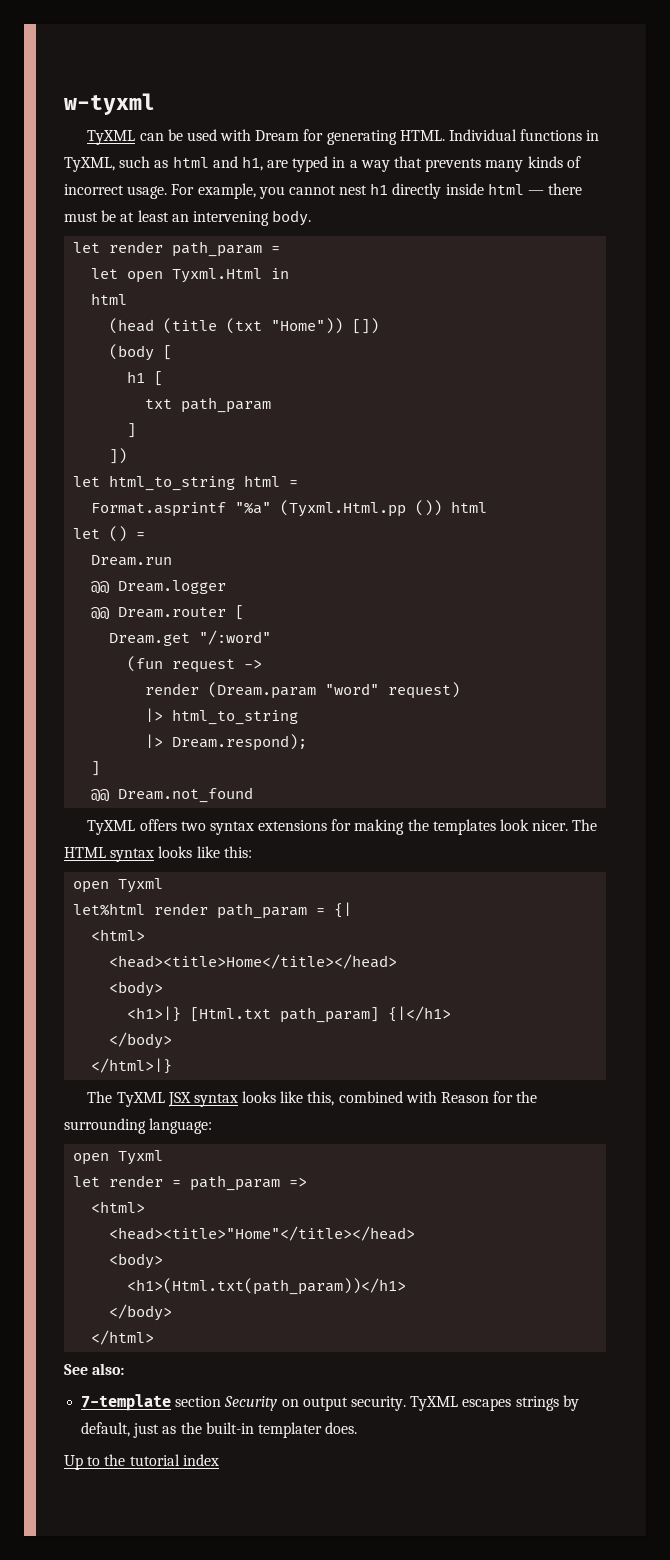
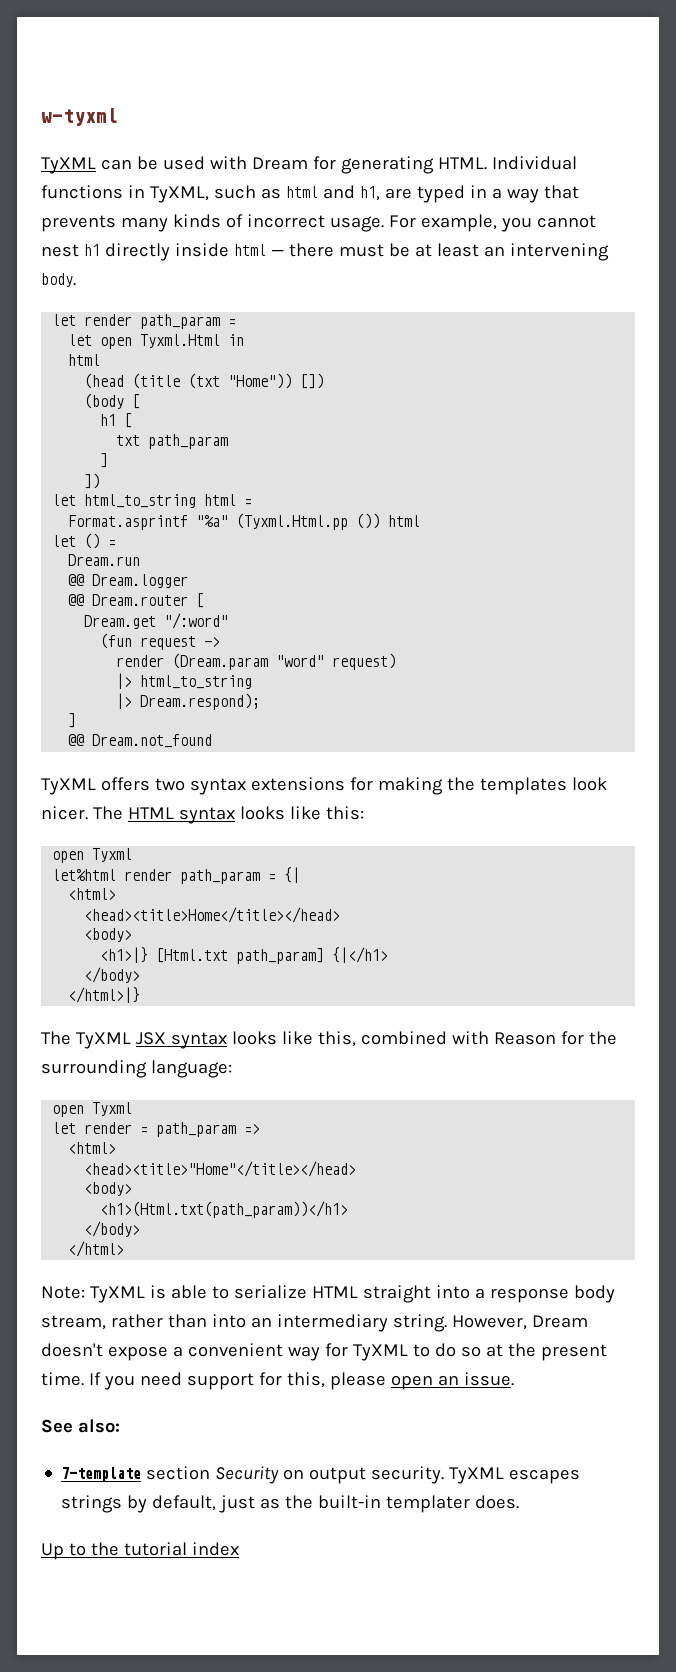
+ Note: TyXML is able to serialize HTML straight into a response body stream, rather than into an intermediary string. However, Dream doesn't expose a convenient way for TyXML to do so at the present time. If you need support for this, please open an issue.

